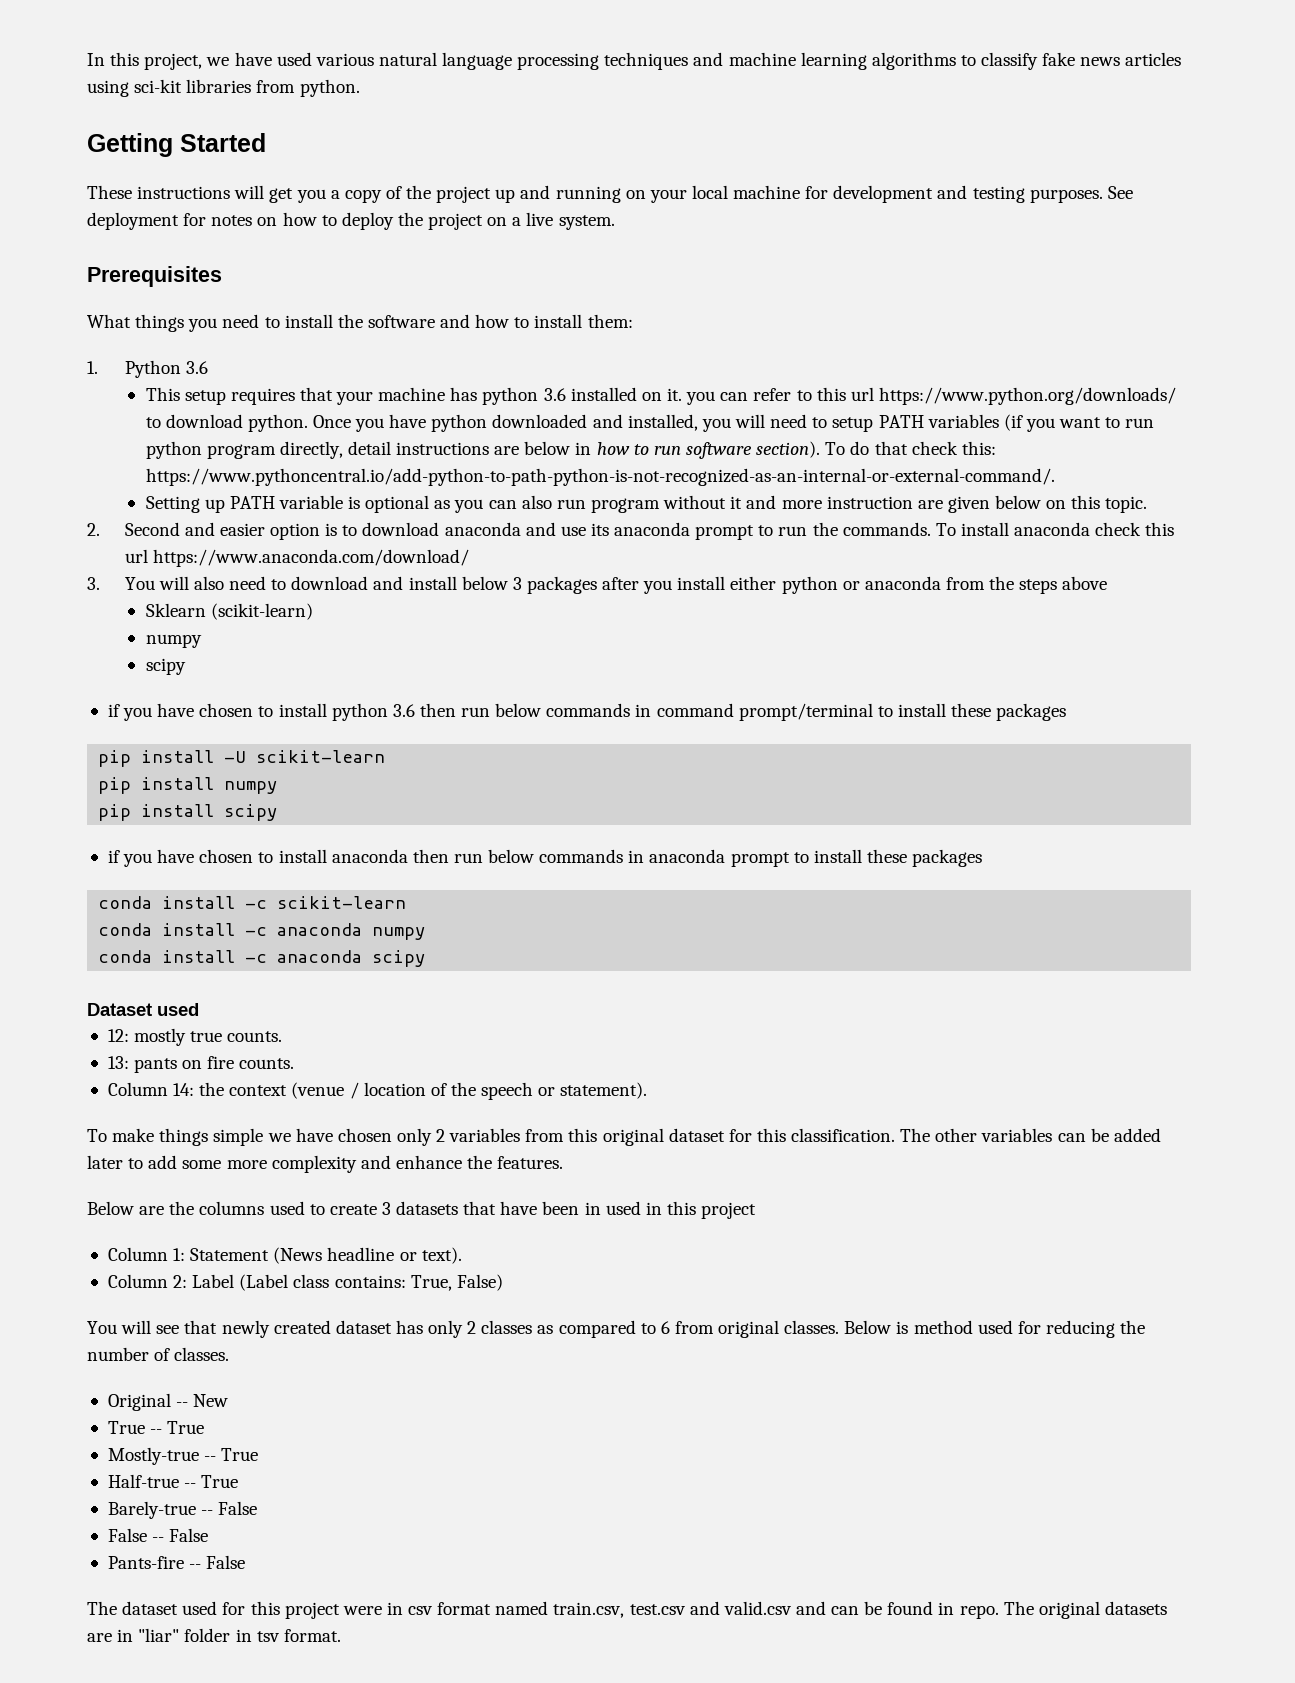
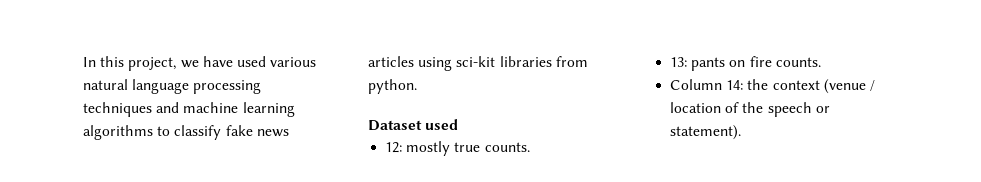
- Getting Started
- These instructions will get you a copy of the project up and running on your local machine for development and testing purposes. See deployment for notes on how to deploy the project on a live system.
- Prerequisites
- What things you need to install the software and how to install them:
- 1. Python 3.6
- This setup requires that your machine has python 3.6 installed on it. you can refer to this url https://www.python.org/downloads/ to download python. Once you have python downloaded and installed, you will need to setup PATH variables (if you want to run python program directly, detail instructions are below in how to run software section). To do that check this: https://www.pythoncentral.io/add-python-to-path-python-is-not-recognized-as-an-internal-or-external-command/.
- Setting up PATH variable is optional as you can also run program without it and more instruction are given below on this topic.
- 2. Second and easier option is to download anaconda and use its anaconda prompt to run the commands. To install anaconda check this url https://www.anaconda.com/download/
- 3. You will also need to download and install below 3 packages after you install either python or anaconda from the steps above
- Sklearn (scikit-learn)
- numpy
- scipy
- if you have chosen to install python 3.6 then run below commands in command prompt/terminal to install these packages
- pip install -U scikit-learn
- pip install numpy
- pip install scipy
- if you have chosen to install anaconda then run below commands in anaconda prompt to install these packages
- conda install -c scikit-learn
- conda install -c anaconda numpy
- conda install -c anaconda scipy
- To make things simple we have chosen only 2 variables from this original dataset for this classification. The other variables can be added later to add some more complexity and enhance the features.
- Below are the columns used to create 3 datasets that have been in used in this project
- Column 1: Statement (News headline or text).
- Column 2: Label (Label class contains: True, False)
- You will see that newly created dataset has only 2 classes as compared to 6 from original classes. Below is method used for reducing the number of classes.
- Original -- New
- True -- True
- Mostly-true -- True
- Half-true -- True
- Barely-true -- False
- False -- False
- Pants-fire -- False
- The dataset used for this project were in csv format named train.csv, test.csv and valid.csv and can be found in repo. The original datasets are in "liar" folder in tsv format.

